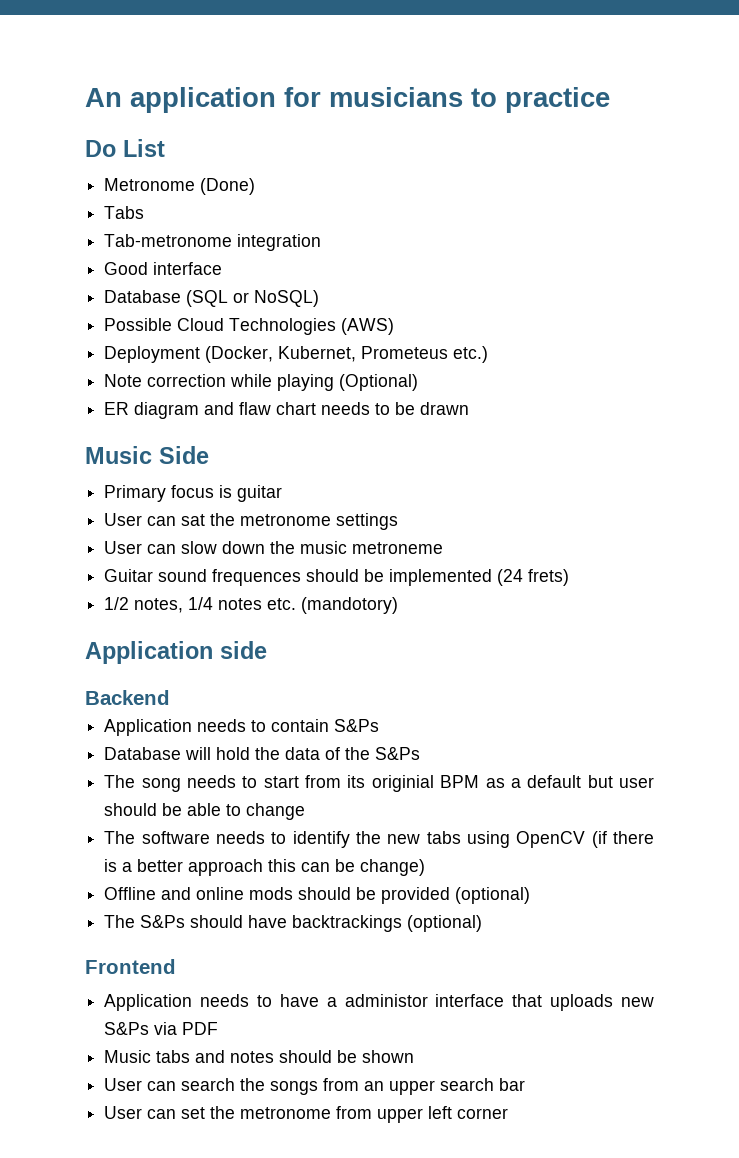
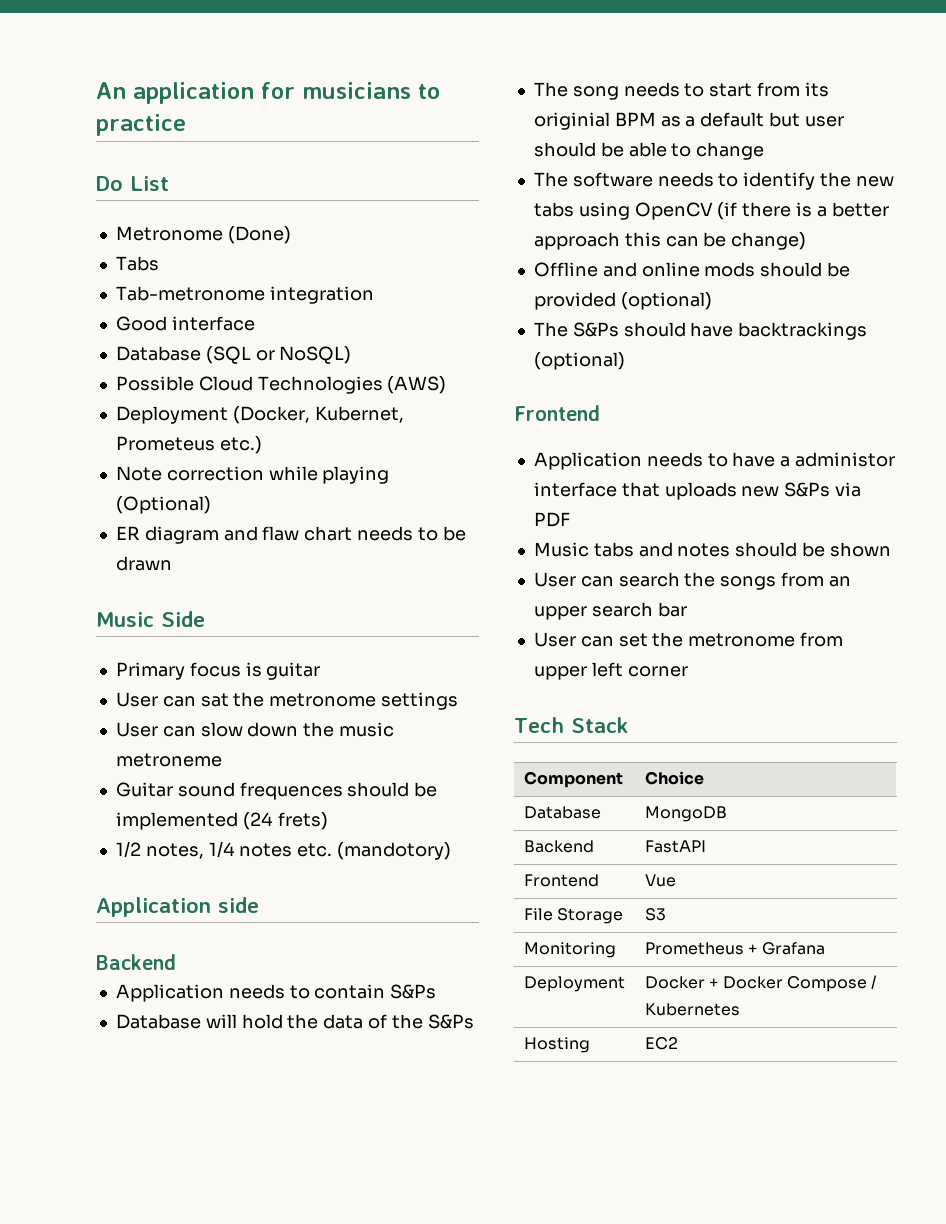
+ Tech Stack
+ Component | Choice
+ Database | MongoDB
+ Backend | FastAPI
+ Frontend | Vue
+ File Storage | S3
+ Monitoring | Prometheus + Grafana
+ Deployment | Docker + Docker Compose / Kubernetes
+ Hosting | EC2

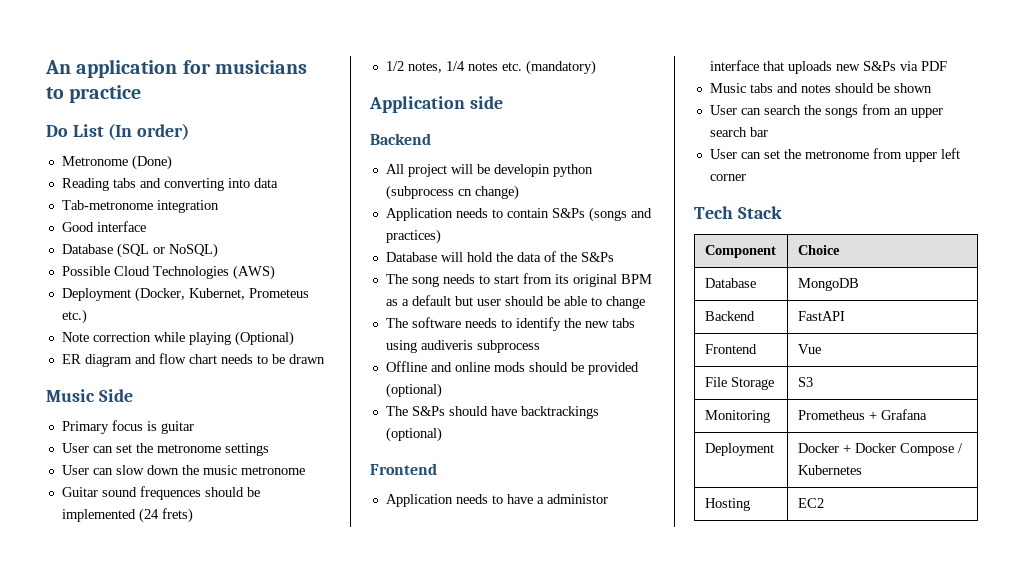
- Do List
+ Do List (In order)
- Tabs
+ Reading tabs and converting into data
- ER diagram and flaw chart needs to be drawn
+ ER diagram and flow chart needs to be drawn
- User can sat the metronome settings
+ User can set the metronome settings
- User can slow down the music metroneme
+ User can slow down the music metronome
- 1/2 notes, 1/4 notes etc. (mandotory)
+ 1/2 notes, 1/4 notes etc. (mandatory)
+ All project will be developin python (subprocess cn change)
- Application needs to contain S&Ps
+ Application needs to contain S&Ps (songs and practices)
- The song needs to start from its originial BPM as a default but user should be able to change
+ The song needs to start from its original BPM as a default but user should be able to change
- The software needs to identify the new tabs using OpenCV (if there is a better approach this can be change)
+ The software needs to identify the new tabs using audiveris subprocess

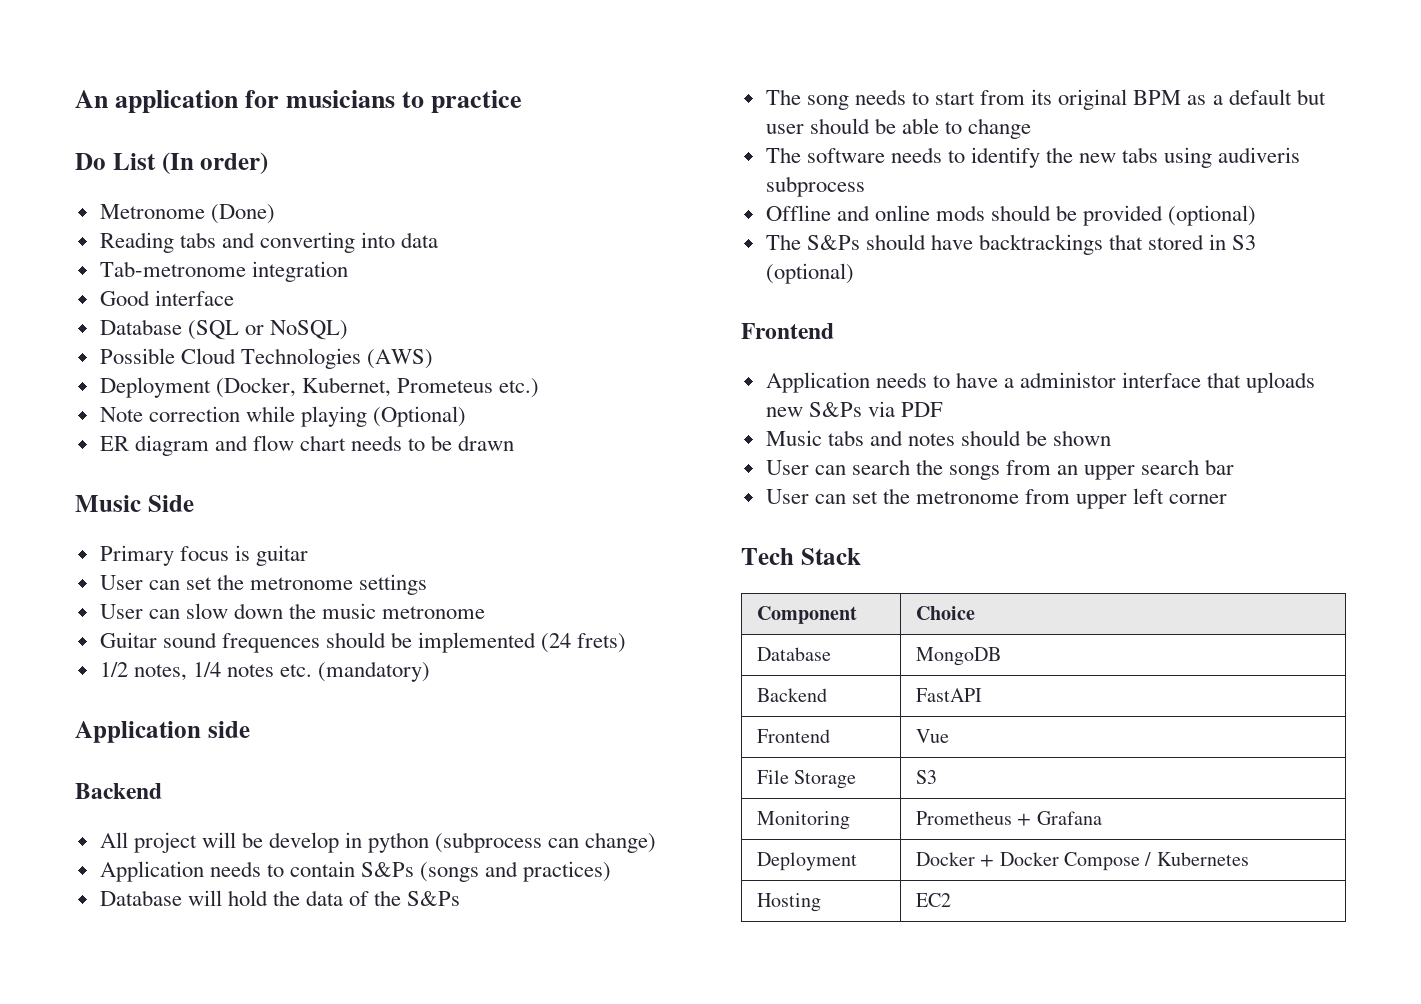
- All project will be developin python (subprocess cn change)
+ All project will be develop in python (subprocess can change)
- The S&Ps should have backtrackings (optional)
+ The S&Ps should have backtrackings that stored in S3 (optional)

